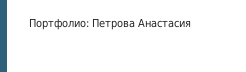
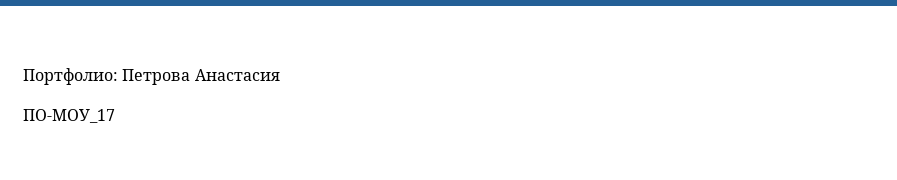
+ ПО-МОУ_17

